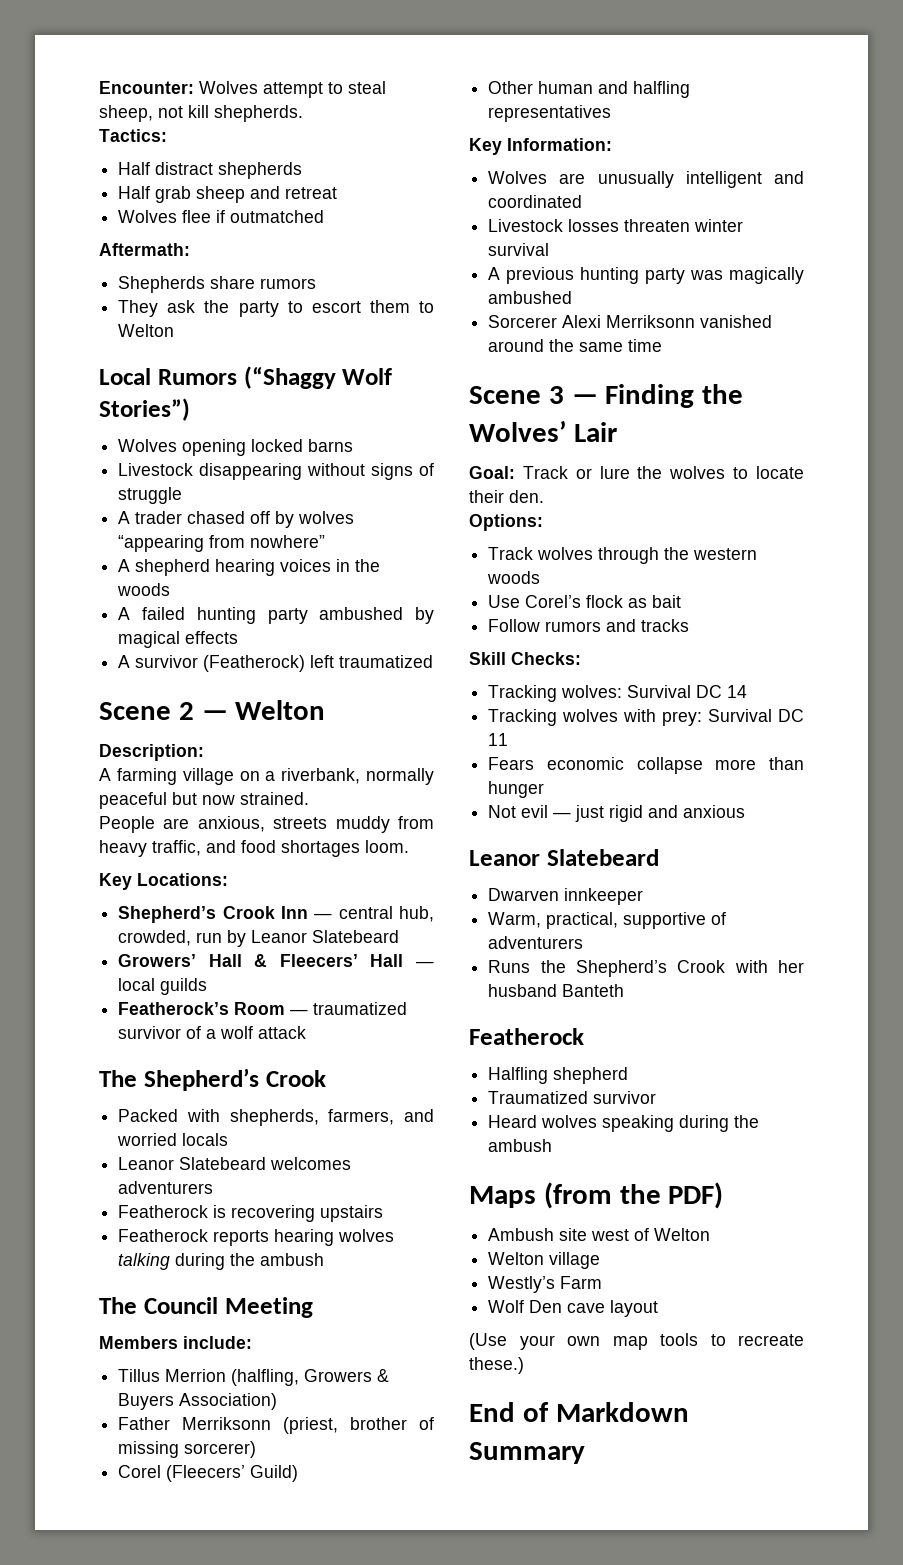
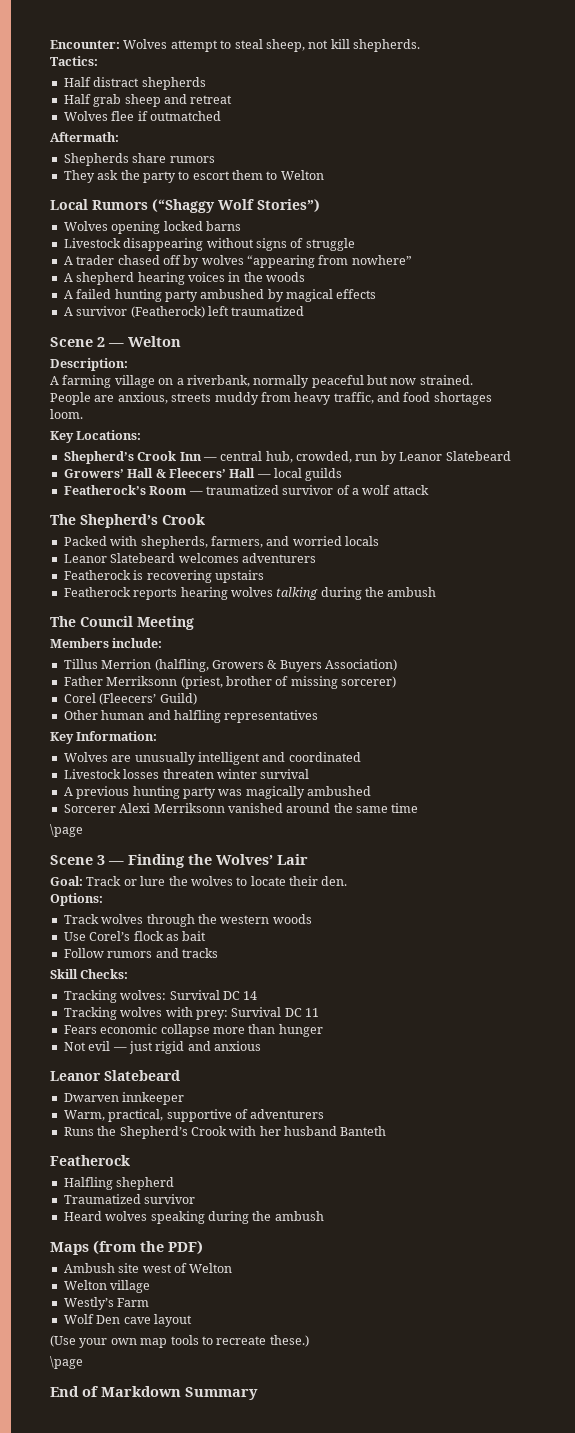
  Sorcerer Alexi Merriksonn vanished around the same time
+ \page
  (Use your own map tools to recreate these.)
+ \page

